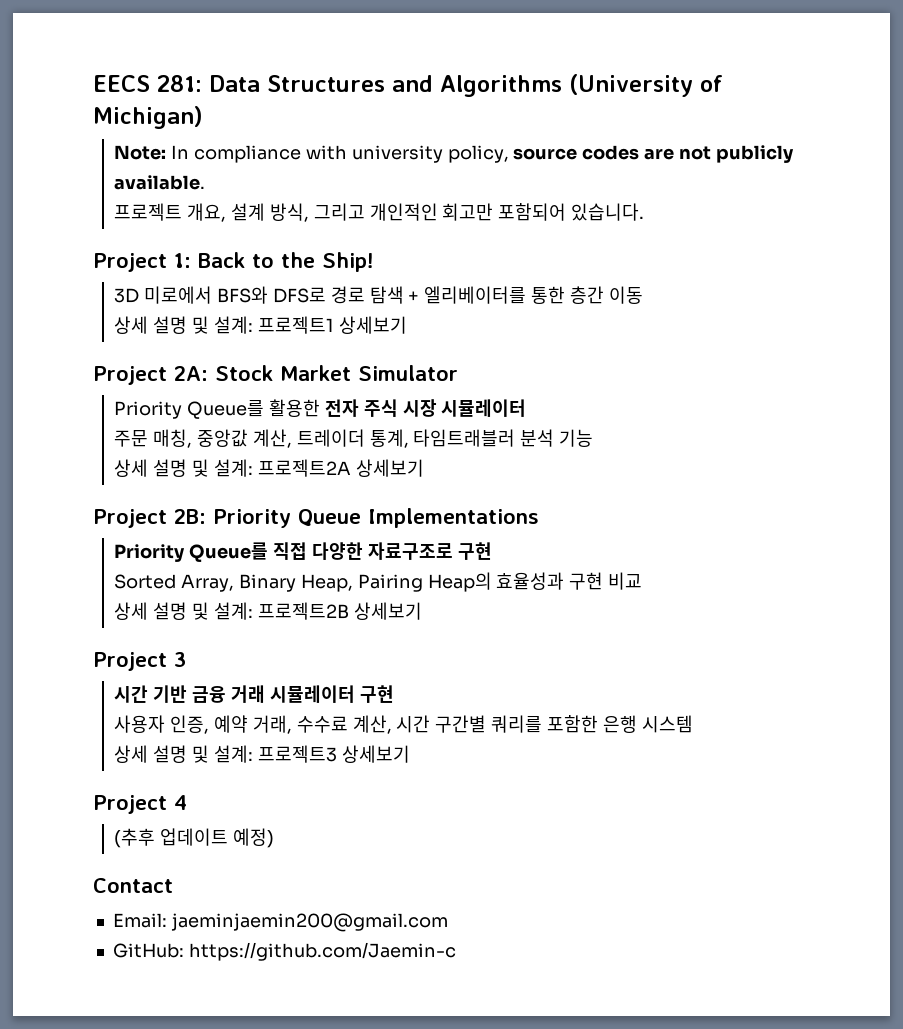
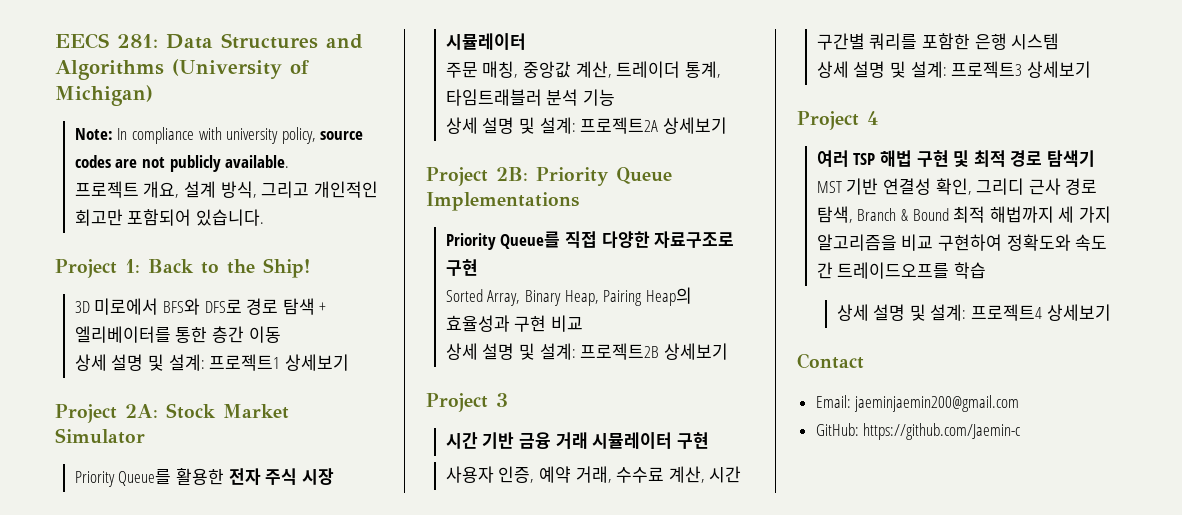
- (추후 업데이트 예정)
+ 여러 TSP 해법 구현 및 최적 경로 탐색기 MST 기반 연결성 확인, 그리디 근사 경로 탐색, Branch & Bound 최적 해법까지 세 가지 알고리즘을 비교 구현하여 정확도와 속도 간 트레이드오프를 학습
+ 상세 설명 및 설계: 프로젝트4 상세보기

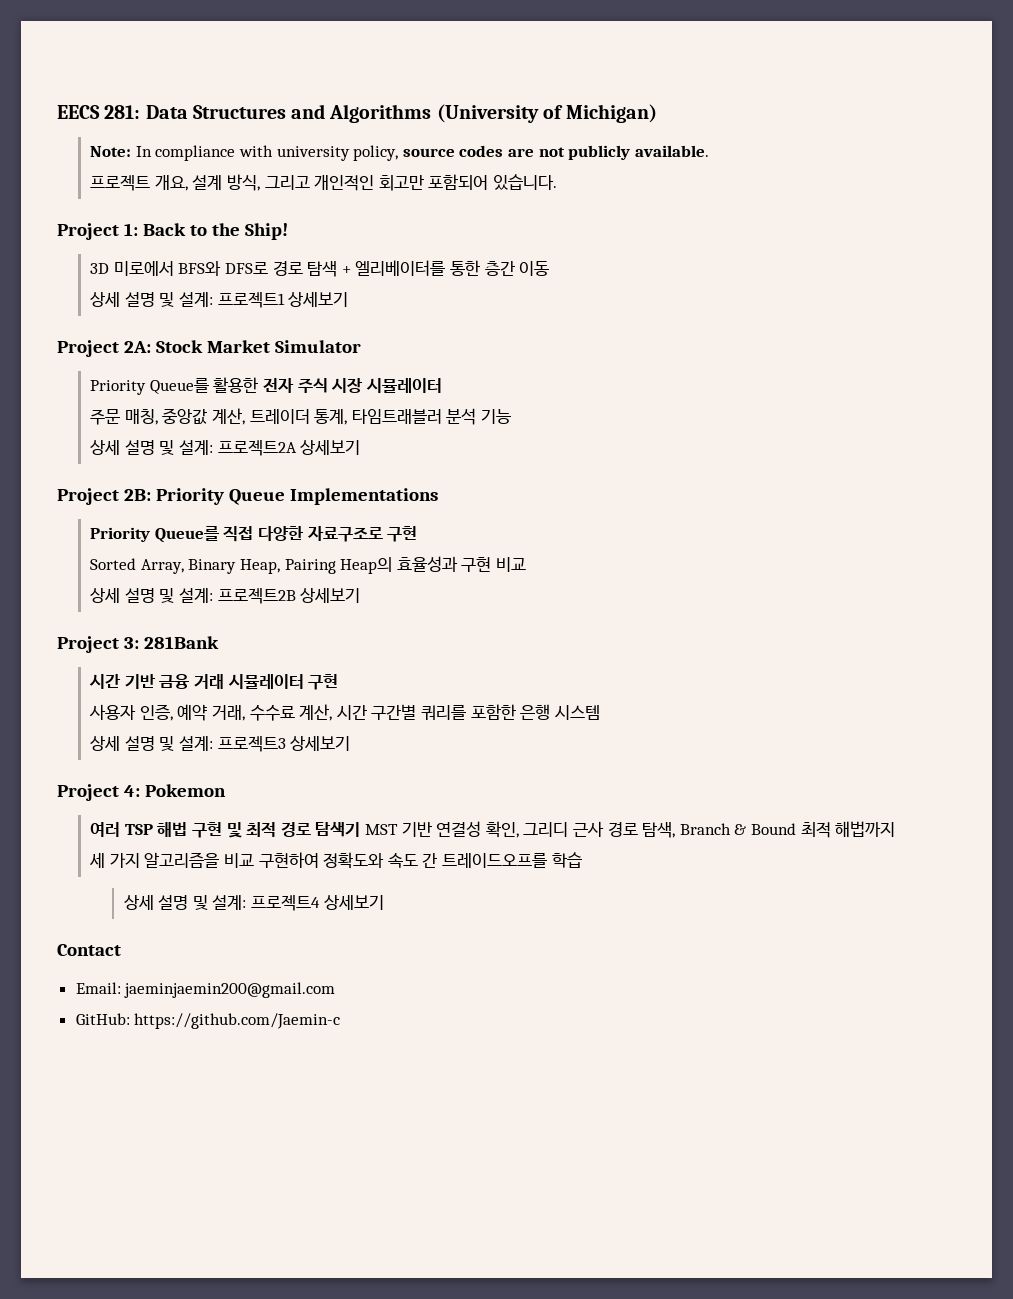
- Project 3
+ Project 3: 281Bank
- Project 4
+ Project 4: Pokemon

